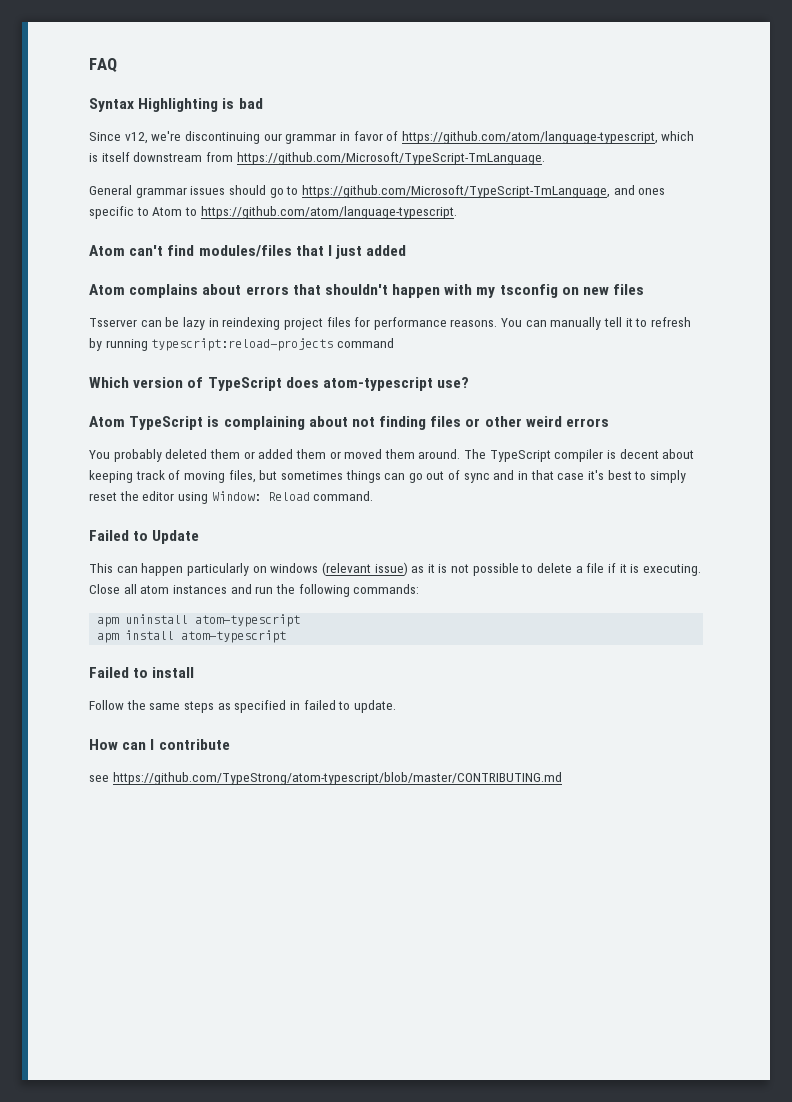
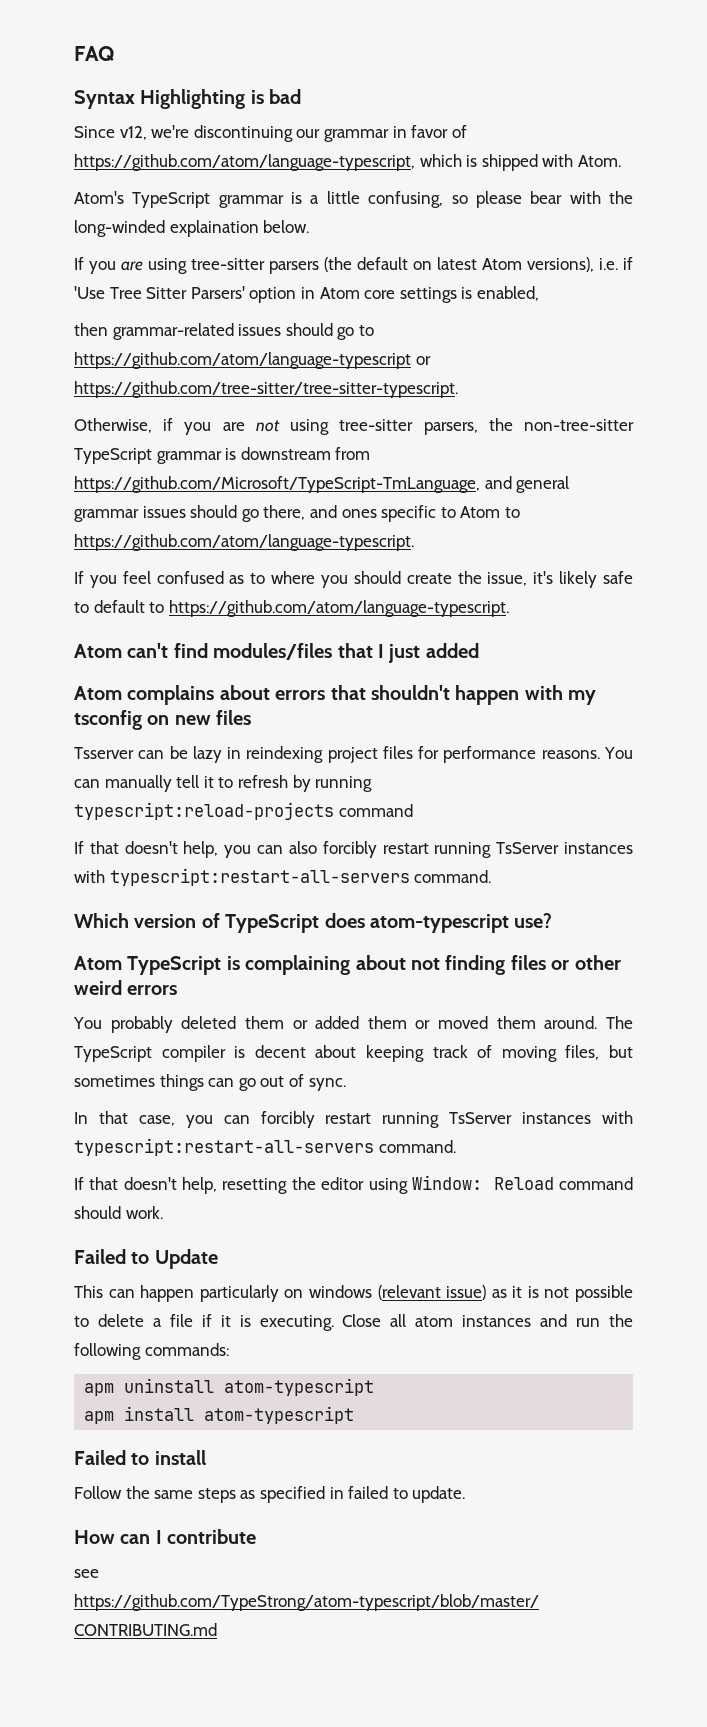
- Since v12, we're discontinuing our grammar in favor of https://github.com/atom/language-typescript, which is itself downstream from https://github.com/Microsoft/TypeScript-TmLanguage.
- General grammar issues should go to https://github.com/Microsoft/TypeScript-TmLanguage, and ones specific to Atom to https://github.com/atom/language-typescript.
+ Since v12, we're discontinuing our grammar in favor of https://github.com/atom/language-typescript, which is shipped with Atom.
+ Atom's TypeScript grammar is a little confusing, so please bear with the long-winded explaination below.
+ If you are using tree-sitter parsers (the default on latest Atom versions), i.e. if 'Use Tree Sitter Parsers' option in Atom core settings is enabled,
+ then grammar-related issues should go to https://github.com/atom/language-typescript or https://github.com/tree-sitter/tree-sitter-typescript.
+ Otherwise, if you are not using tree-sitter parsers, the non-tree-sitter TypeScript grammar is downstream from https://github.com/Microsoft/TypeScript-TmLanguage, and general grammar issues should go there, and ones specific to Atom to https://github.com/atom/language-typescript.
+ If you feel confused as to where you should create the issue, it's likely safe to default to https://github.com/atom/language-typescript.
+ If that doesn't help, you can also forcibly restart running TsServer instances with typescript:restart-all-servers command.
- The TypeScript compiler is decent about keeping track of moving files, but sometimes things can go out of sync and in that case it's best to simply reset the editor using Window: Reload command.
+ The TypeScript compiler is decent about keeping track of moving files, but sometimes things can go out of sync.
+ In that case, you can forcibly restart running TsServer instances with typescript:restart-all-servers command.
+ If that doesn't help, resetting the editor using Window: Reload command should work.

